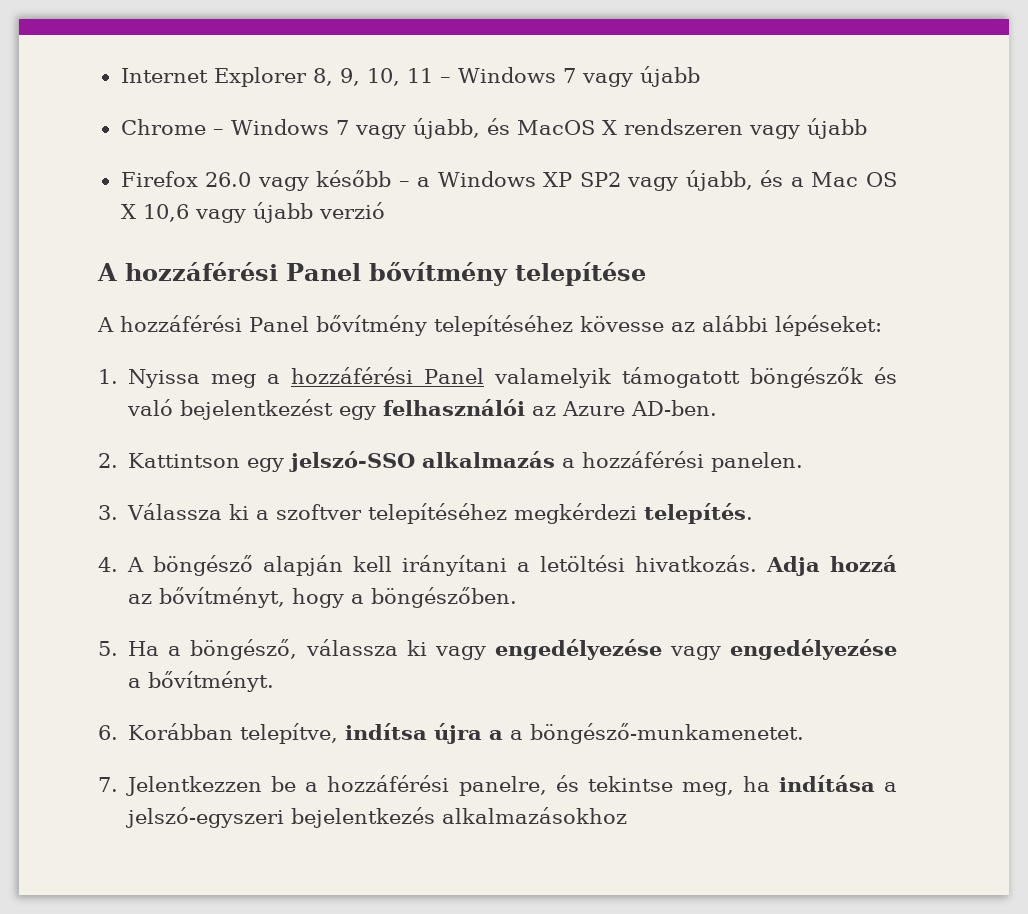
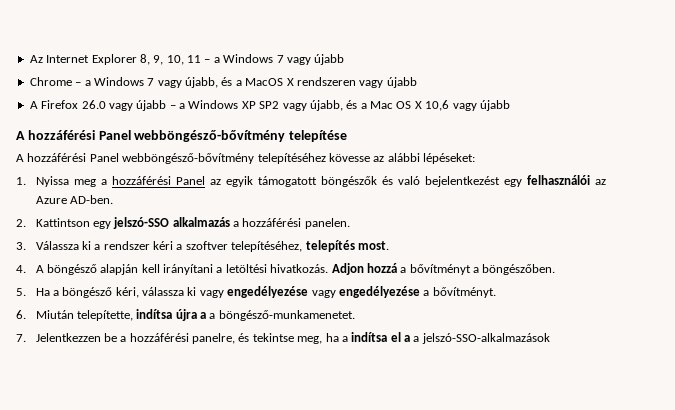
- Internet Explorer 8, 9, 10, 11 – Windows 7 vagy újabb
+ Az Internet Explorer 8, 9, 10, 11 – a Windows 7 vagy újabb
- Chrome – Windows 7 vagy újabb, és MacOS X rendszeren vagy újabb
+ Chrome – a Windows 7 vagy újabb, és a MacOS X rendszeren vagy újabb
- Firefox 26.0 vagy később – a Windows XP SP2 vagy újabb, és a Mac OS X 10,6 vagy újabb verzió
- A hozzáférési Panel bővítmény telepítése
+ A Firefox 26.0 vagy újabb – a Windows XP SP2 vagy újabb, és a Mac OS X 10,6 vagy újabb
+ A hozzáférési Panel webböngésző-bővítmény telepítése
- A hozzáférési Panel bővítmény telepítéséhez kövesse az alábbi lépéseket:
+ A hozzáférési Panel webböngésző-bővítmény telepítéséhez kövesse az alábbi lépéseket:
- 1. Nyissa meg a hozzáférési Panel valamelyik támogatott böngészők és való bejelentkezést egy felhasználói az Azure AD-ben.
+ 1. Nyissa meg a hozzáférési Panel az egyik támogatott böngészők és való bejelentkezést egy felhasználói az Azure AD-ben.
- 3. Válassza ki a szoftver telepítéséhez megkérdezi telepítés.
+ 3. Válassza ki a rendszer kéri a szoftver telepítéséhez, telepítés most.
- Adja hozzá az bővítményt, hogy a böngészőben.
+ Adjon hozzá a bővítményt a böngészőben.
- 5. Ha a böngésző, válassza ki vagy engedélyezése vagy engedélyezése a bővítményt.
+ 5. Ha a böngésző kéri, válassza ki vagy engedélyezése vagy engedélyezése a bővítményt.
- 6. Korábban telepítve, indítsa újra a a böngésző-munkamenetet.
+ 6. Miután telepítette, indítsa újra a a böngésző-munkamenetet.
- 7. Jelentkezzen be a hozzáférési panelre, és tekintse meg, ha indítása a jelszó-egyszeri bejelentkezés alkalmazásokhoz
+ 7. Jelentkezzen be a hozzáférési panelre, és tekintse meg, ha a indítsa el a a jelszó-SSO-alkalmazások

